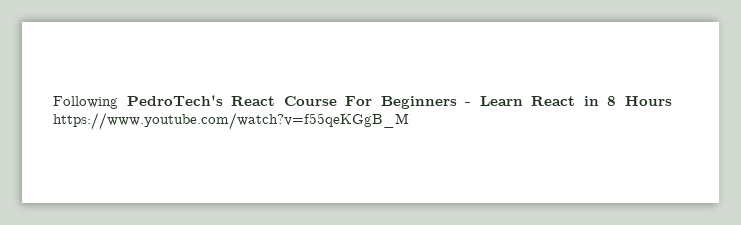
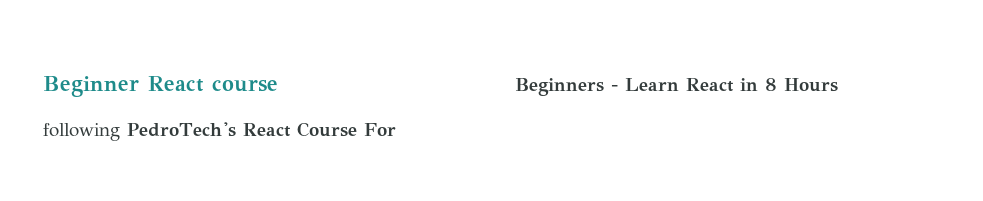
- Following PedroTech's React Course For Beginners - Learn React in 8 Hours https://www.youtube.com/watch?v=f55qeKGgB_M
+ Beginner React course
+ following PedroTech's React Course For Beginners - Learn React in 8 Hours

